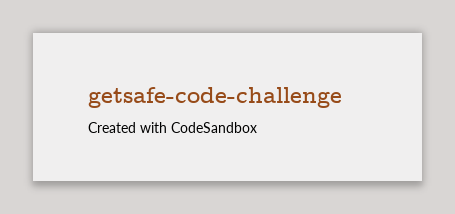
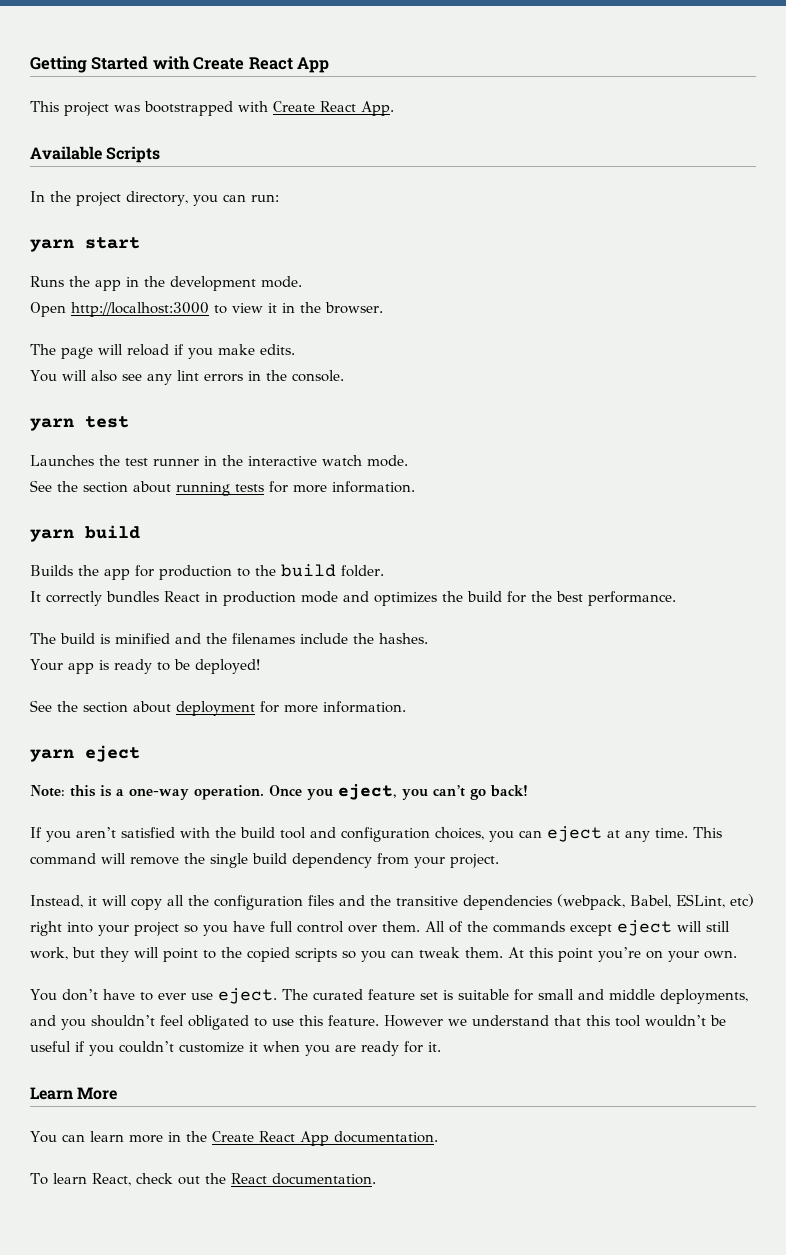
- getsafe-code-challenge
- Created with CodeSandbox
+ Getting Started with Create React App
+ This project was bootstrapped with Create React App.
+ Available Scripts
+ In the project directory, you can run:
+ yarn start
+ Runs the app in the development mode.
+ Open http://localhost:3000 to view it in the browser.
+ The page will reload if you make edits.
+ You will also see any lint errors in the console.
+ yarn test
+ Launches the test runner in the interactive watch mode.
+ See the section about running tests for more information.
+ yarn build
+ Builds the app for production to the build folder.
+ It correctly bundles React in production mode and optimizes the build for the best performance.
+ The build is minified and the filenames include the hashes.
+ Your app is ready to be deployed!
+ See the section about deployment for more information.
+ yarn eject
+ Note: this is a one-way operation. Once you eject, you can’t go back!
+ If you aren’t satisfied with the build tool and configuration choices, you can eject at any time. This command will remove the single build dependency from your project.
+ Instead, it will copy all the configuration files and the transitive dependencies (webpack, Babel, ESLint, etc) right into your project so you have full control over them. All of the commands except eject will still work, but they will point to the copied scripts so you can tweak them. At this point you’re on your own.
+ You don’t have to ever use eject. The curated feature set is suitable for small and middle deployments, and you shouldn’t feel obligated to use this feature. However we understand that this tool wouldn’t be useful if you couldn’t customize it when you are ready for it.
+ Learn More
+ You can learn more in the Create React App documentation.
+ To learn React, check out the React documentation.

